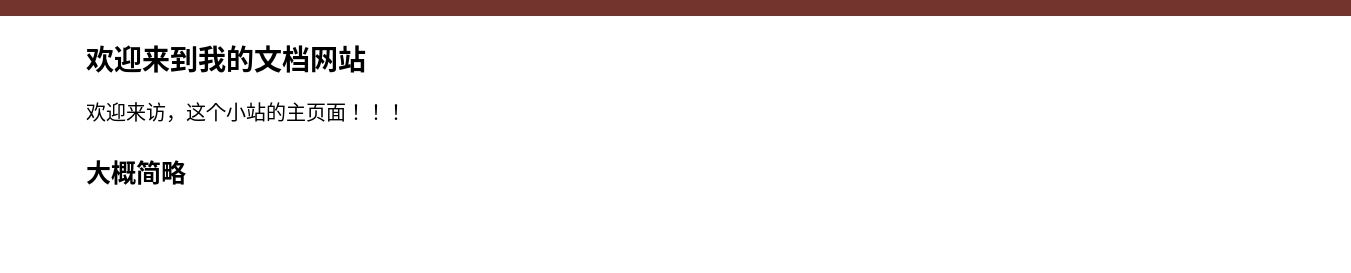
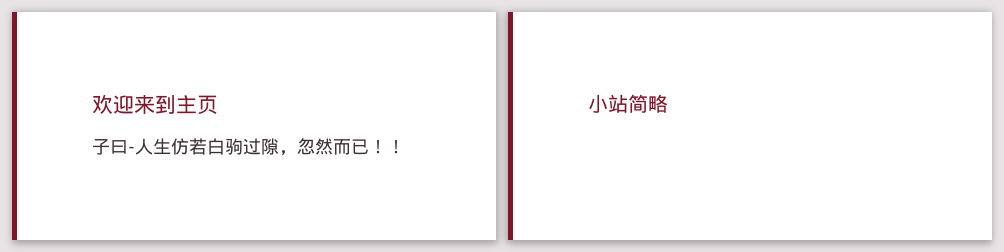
- 欢迎来到我的文档网站
- 欢迎来访，这个小站的主页面！！
+ 欢迎来到主页
+ 子曰-人生仿若白驹过隙，忽然而已！
- 大概简略
+ 小站简略

